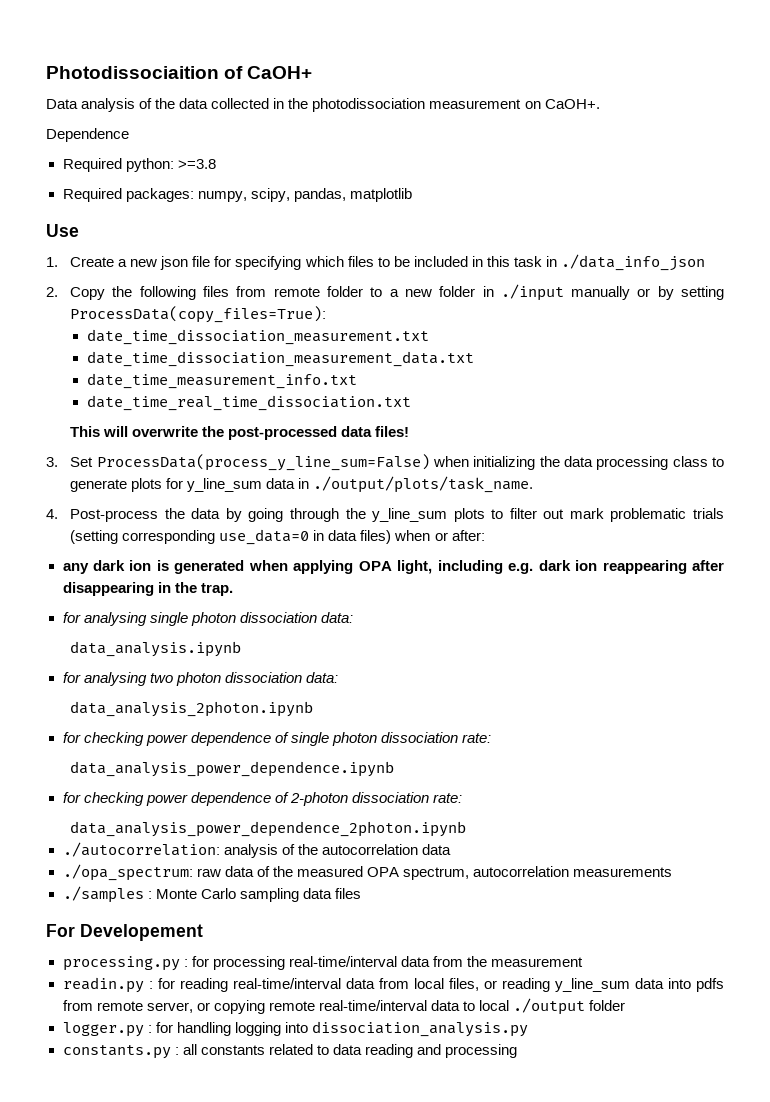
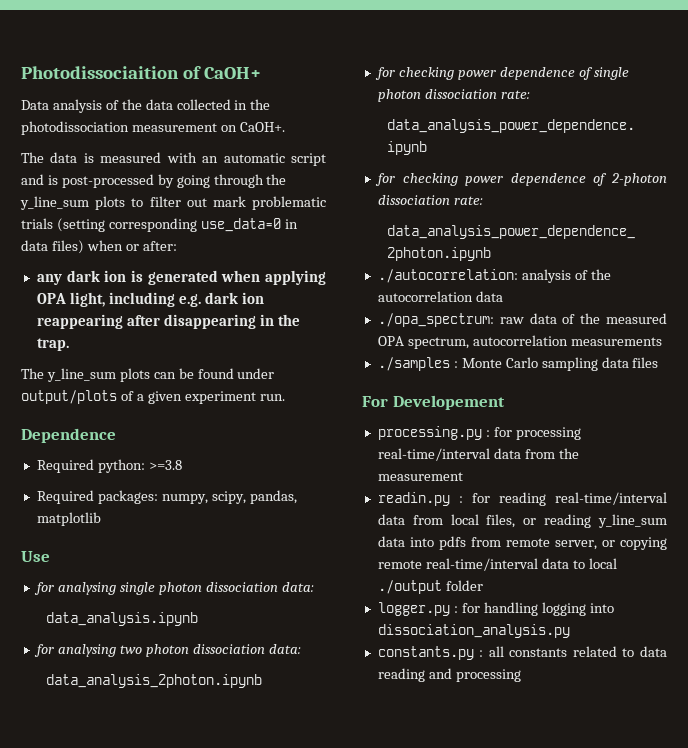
- Dependence
- Required python: >=3.8
- Required packages: numpy, scipy, pandas, matplotlib
- Use
- 1. Create a new json file for specifying which files to be included in this task in ./data_info_json
- 2. Copy the following files from remote folder to a new folder in ./input manually or by setting ProcessData(copy_files=True):
- date_time_dissociation_measurement.txt
- date_time_dissociation_measurement_data.txt
- date_time_measurement_info.txt
- date_time_real_time_dissociation.txt
- This will overwrite the post-processed data files!
- 3. Set ProcessData(process_y_line_sum=False) when initializing the data processing class to generate plots for y_line_sum data in ./output/plots/task_name.
- 4. Post-process the data by going through the y_line_sum plots to filter out mark problematic trials (setting corresponding use_data=0 in data files) when or after:
+ The data is measured with an automatic script and is post-processed by going through the y_line_sum plots to filter out mark problematic trials (setting corresponding use_data=0 in data files) when or after:
+ The y_line_sum plots can be found under output/plots of a given experiment run.
+ Dependence
+ Required python: >=3.8
+ Required packages: numpy, scipy, pandas, matplotlib
+ Use

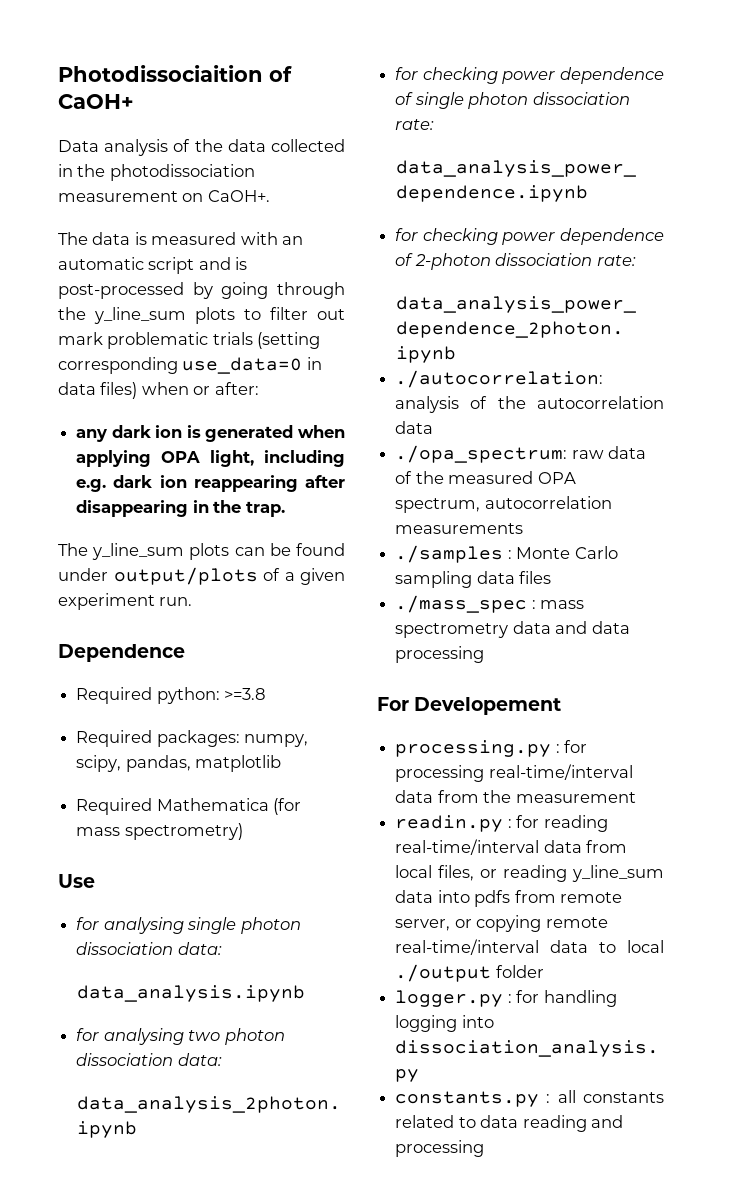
+ Required Mathematica (for mass spectrometry)
+ ./mass_spec : mass spectrometry data and data processing

